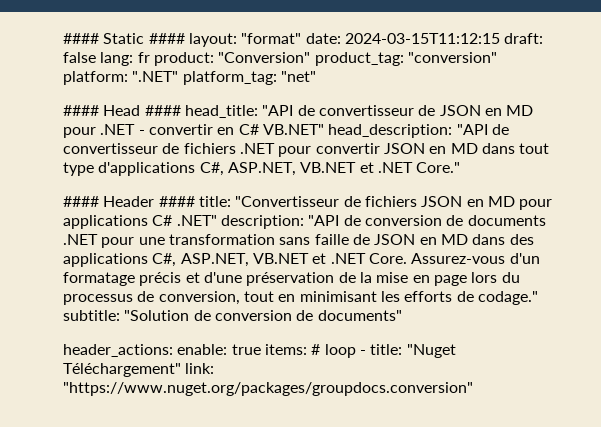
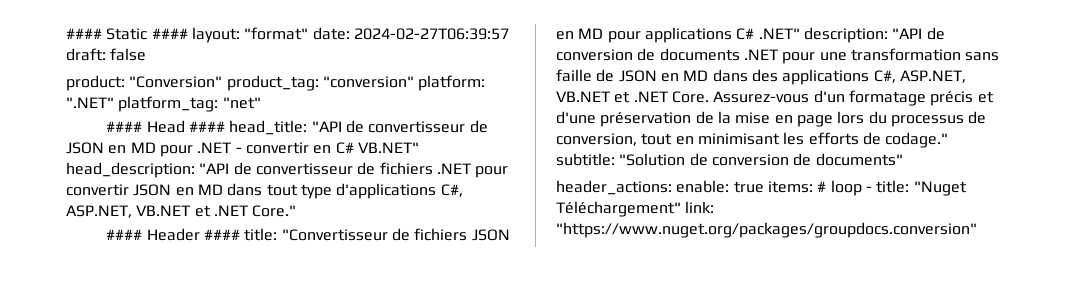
- #### Static #### layout: "format" date: 2024-03-15T11:12:15 draft: false lang: fr product: "Conversion" product_tag: "conversion" platform: ".NET" platform_tag: "net"
+ #### Static #### layout: "format" date: 2024-02-27T06:39:57 draft: false
+ product: "Conversion" product_tag: "conversion" platform: ".NET" platform_tag: "net"

